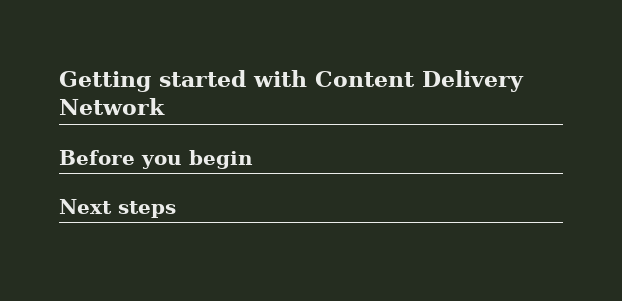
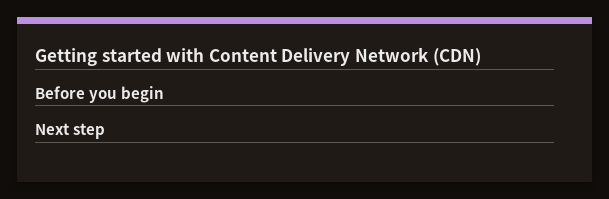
- Getting started with Content Delivery Network
+ Getting started with Content Delivery Network (CDN)
- Next steps
+ Next step

